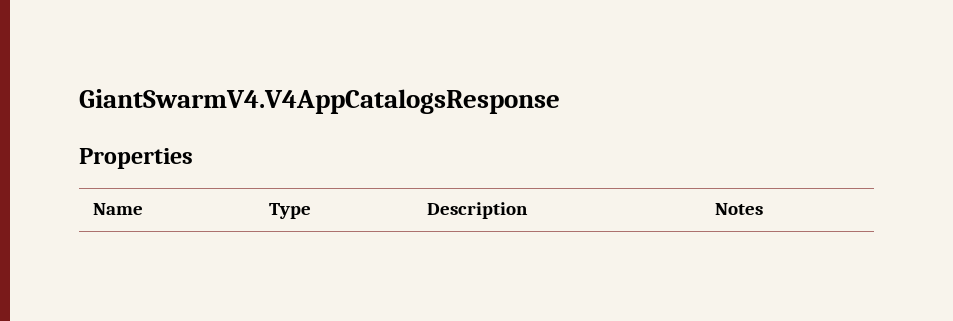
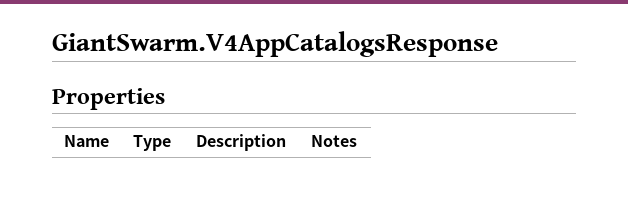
- GiantSwarmV4.V4AppCatalogsResponse
+ GiantSwarm.V4AppCatalogsResponse

